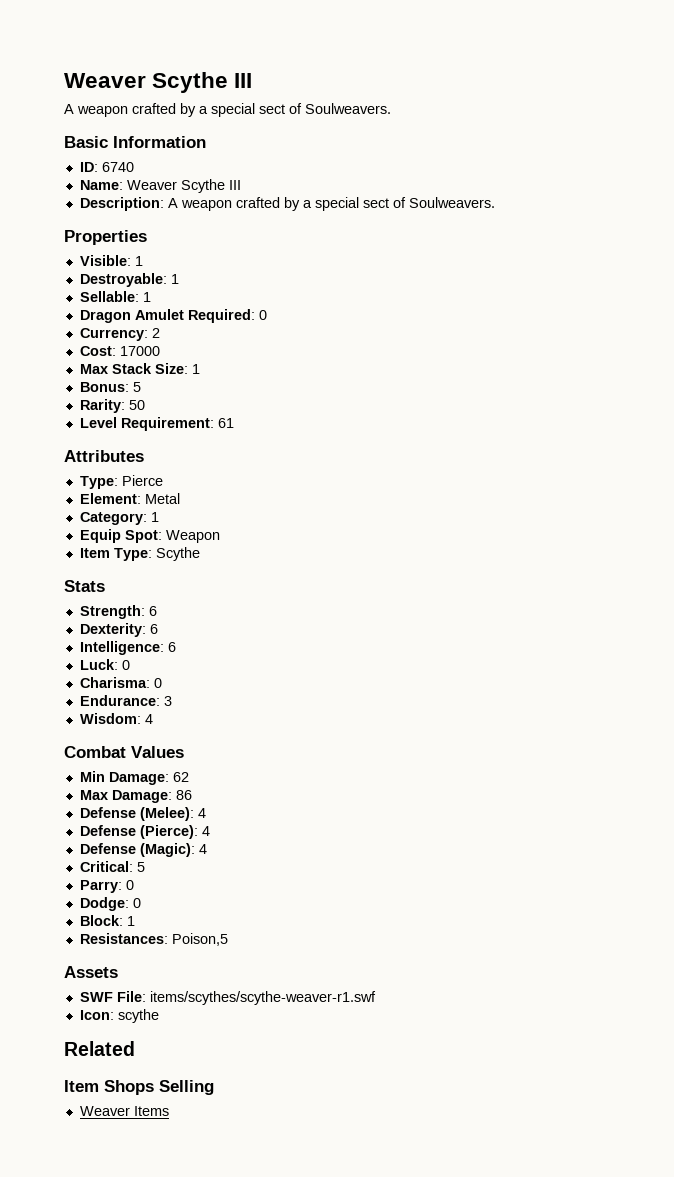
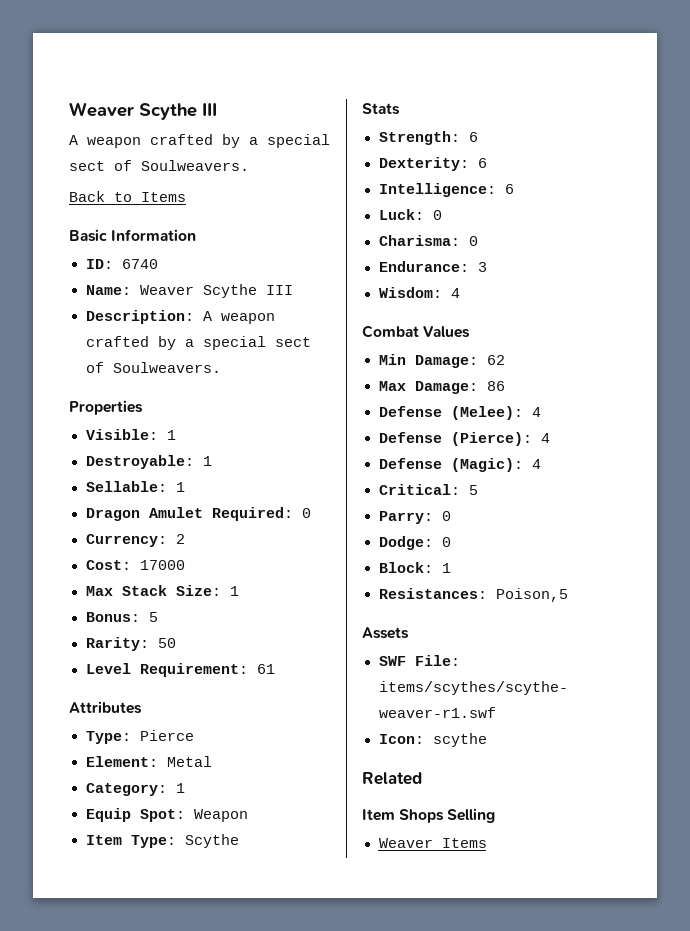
+ Back to Items

